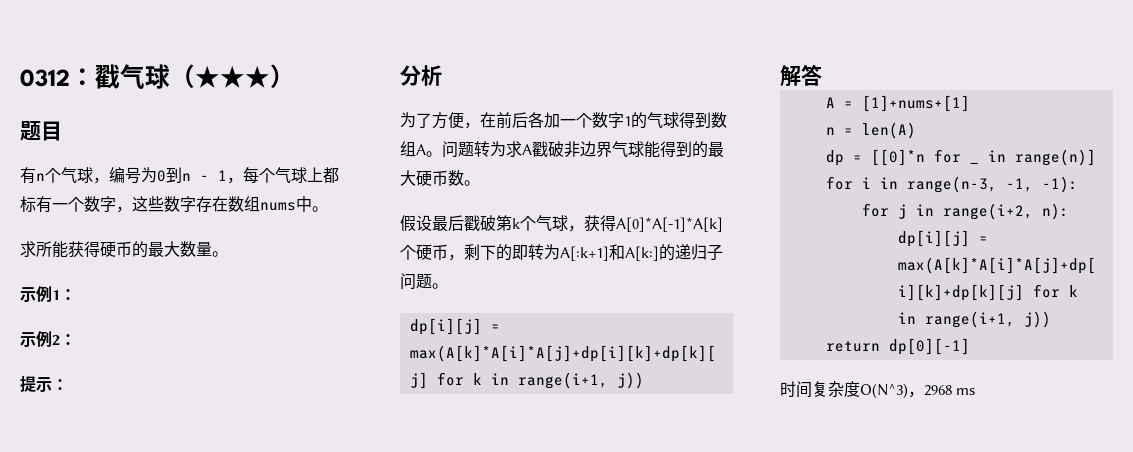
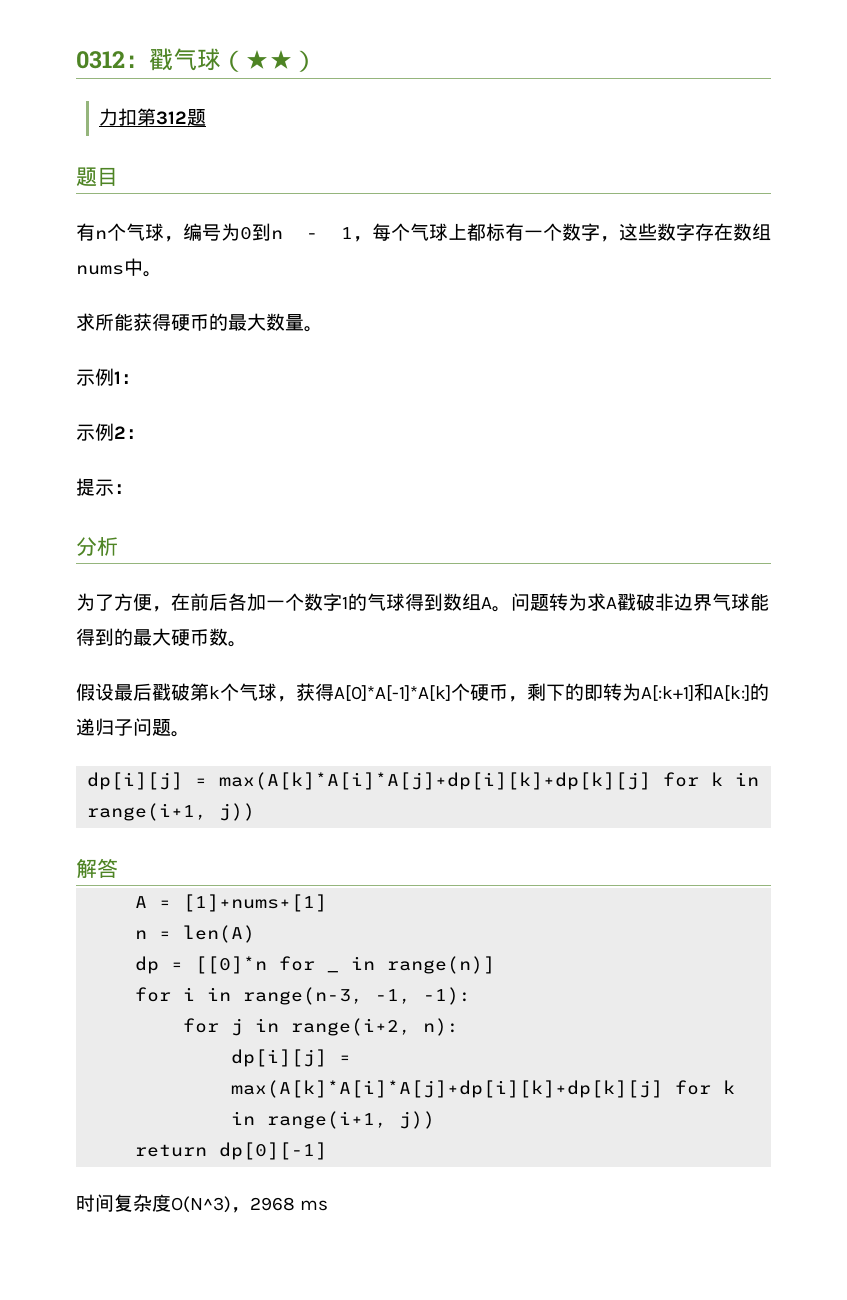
- 0312：戳气球（★★★）
+ 0312：戳气球（★★）
+ 力扣第312题

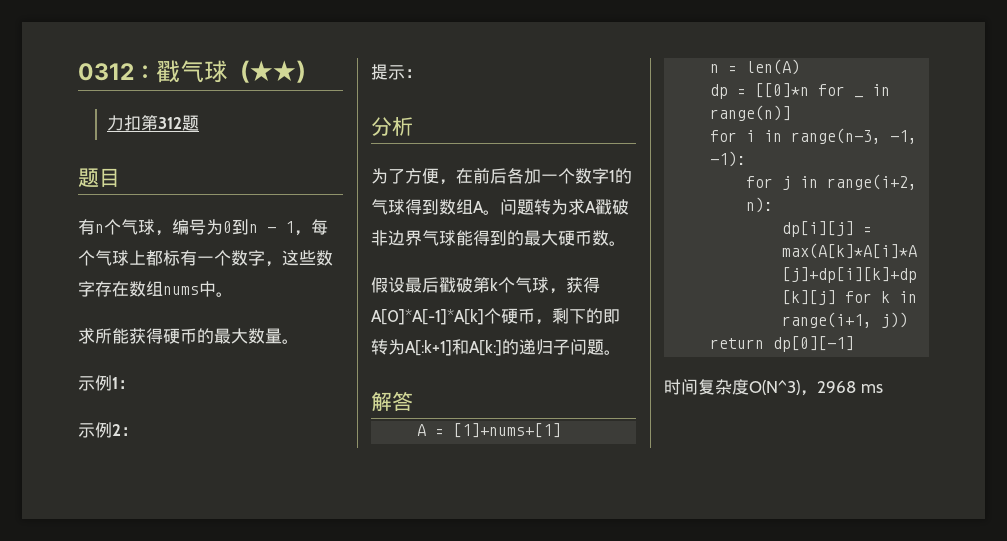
  假设最后戳破第k个气球，获得A[0]*A[-1]*A[k]个硬币，剩下的即转为A[:k+1]和A[k:]的递归子问题。
- dp[i][j] = max(A[k]*A[i]*A[j]+dp[i][k]+dp[k][j] for k in range(i+1, j))

